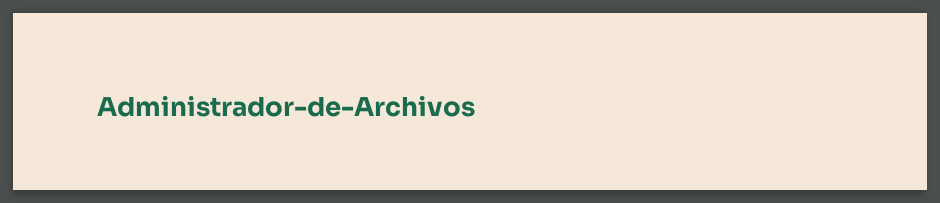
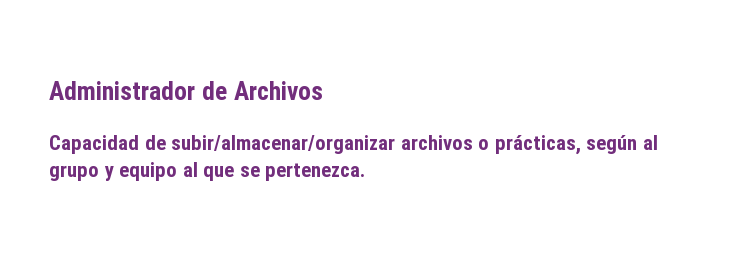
- Administrador-de-Archivos
+ Administrador de Archivos
+ Capacidad de subir/almacenar/organizar archivos o prácticas, según al grupo y equipo al que se pertenezca.

